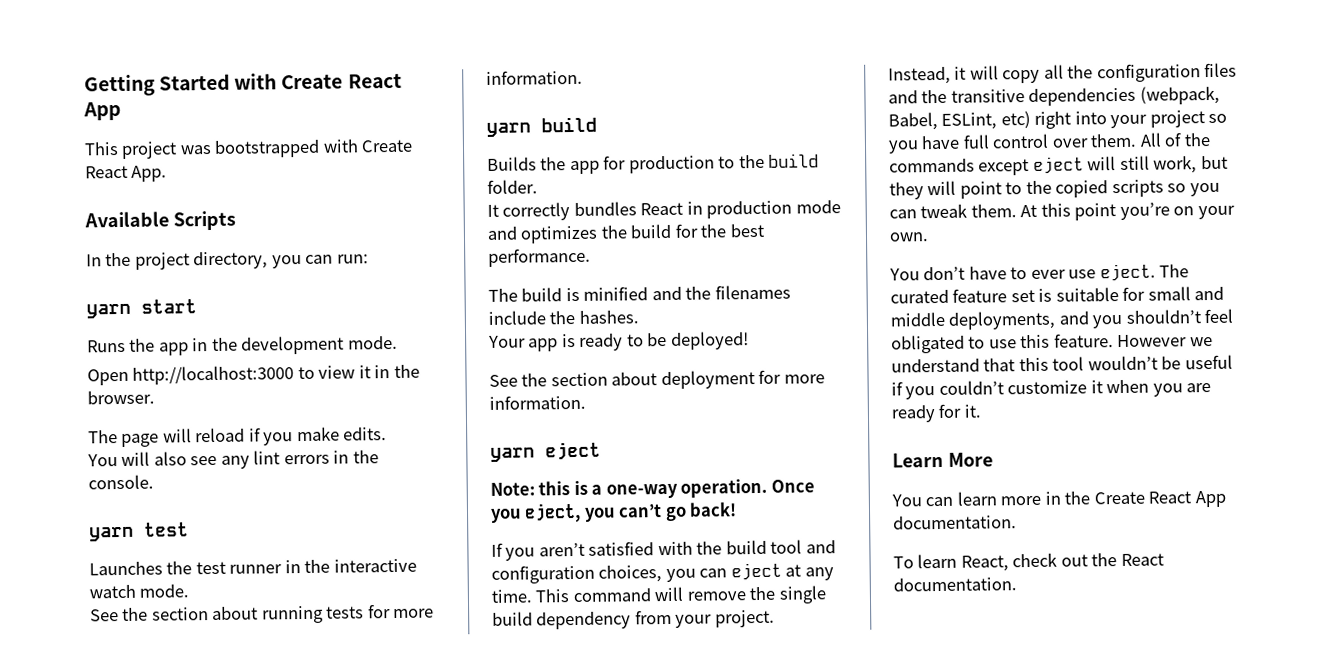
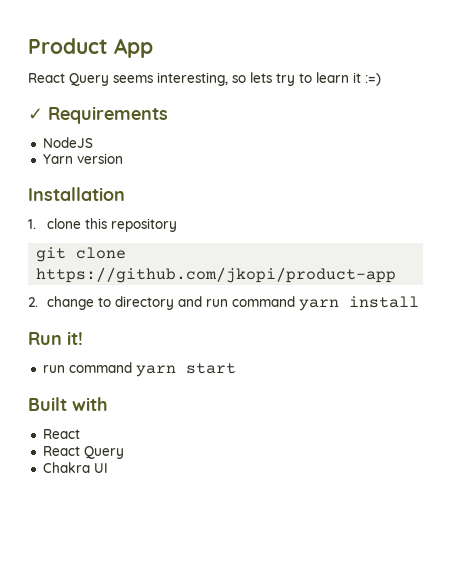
- Getting Started with Create React App
- This project was bootstrapped with Create React App.
- Available Scripts
- In the project directory, you can run:
- yarn start
- Runs the app in the development mode.
- Open http://localhost:3000 to view it in the browser.
- The page will reload if you make edits.
- You will also see any lint errors in the console.
- yarn test
- Launches the test runner in the interactive watch mode.
- See the section about running tests for more information.
- yarn build
- Builds the app for production to the build folder.
- It correctly bundles React in production mode and optimizes the build for the best performance.
- The build is minified and the filenames include the hashes.
- Your app is ready to be deployed!
- See the section about deployment for more information.
- yarn eject
- Note: this is a one-way operation. Once you eject, you can’t go back!
- If you aren’t satisfied with the build tool and configuration choices, you can eject at any time. This command will remove the single build dependency from your project.
- Instead, it will copy all the configuration files and the transitive dependencies (webpack, Babel, ESLint, etc) right into your project so you have full control over them. All of the commands except eject will still work, but they will point to the copied scripts so you can tweak them. At this point you’re on your own.
- You don’t have to ever use eject. The curated feature set is suitable for small and middle deployments, and you shouldn’t feel obligated to use this feature. However we understand that this tool wouldn’t be useful if you couldn’t customize it when you are ready for it.
- Learn More
- You can learn more in the Create React App documentation.
- To learn React, check out the React documentation.
+ Product App
+ React Query seems interesting, so lets try to learn it :=)
+ ✓ Requirements
+ NodeJS
+ Yarn version
+ Installation
+ 1. clone this repository
+ git clone https://github.com/jkopi/product-app
+ 2. change to directory and run command yarn install
+ Run it!
+ run command yarn start
+ Built with
+ React
+ React Query
+ Chakra UI

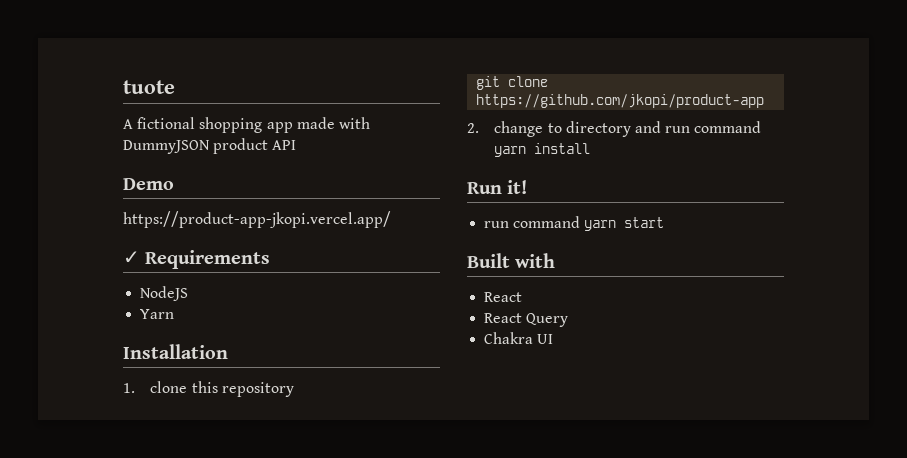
- Product App
- React Query seems interesting, so lets try to learn it :=)
+ tuote
+ A fictional shopping app made with DummyJSON product API
+ Demo
+ https://product-app-jkopi.vercel.app/
- Yarn version
+ Yarn

